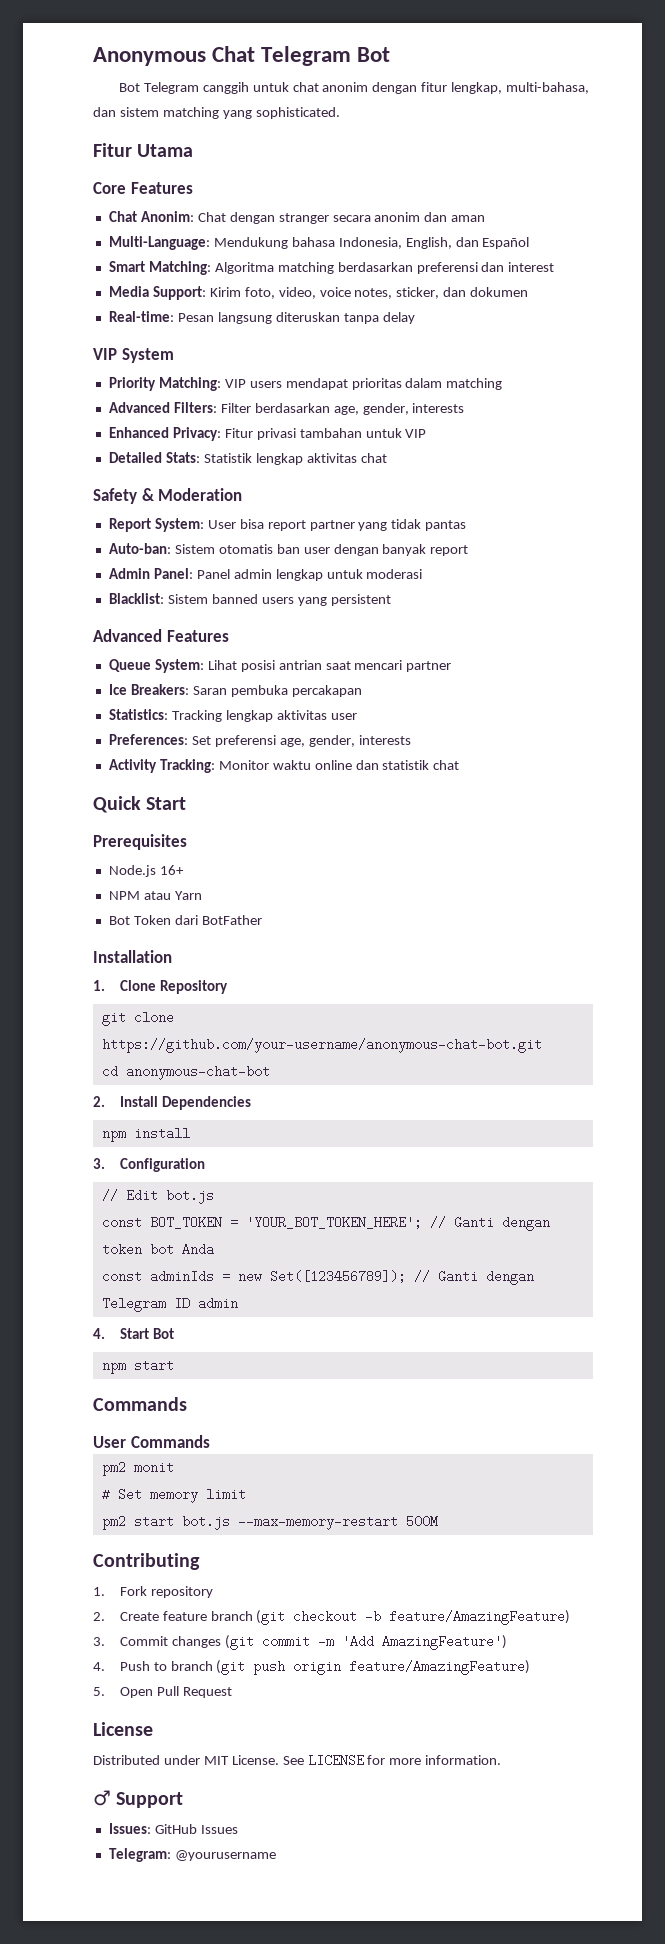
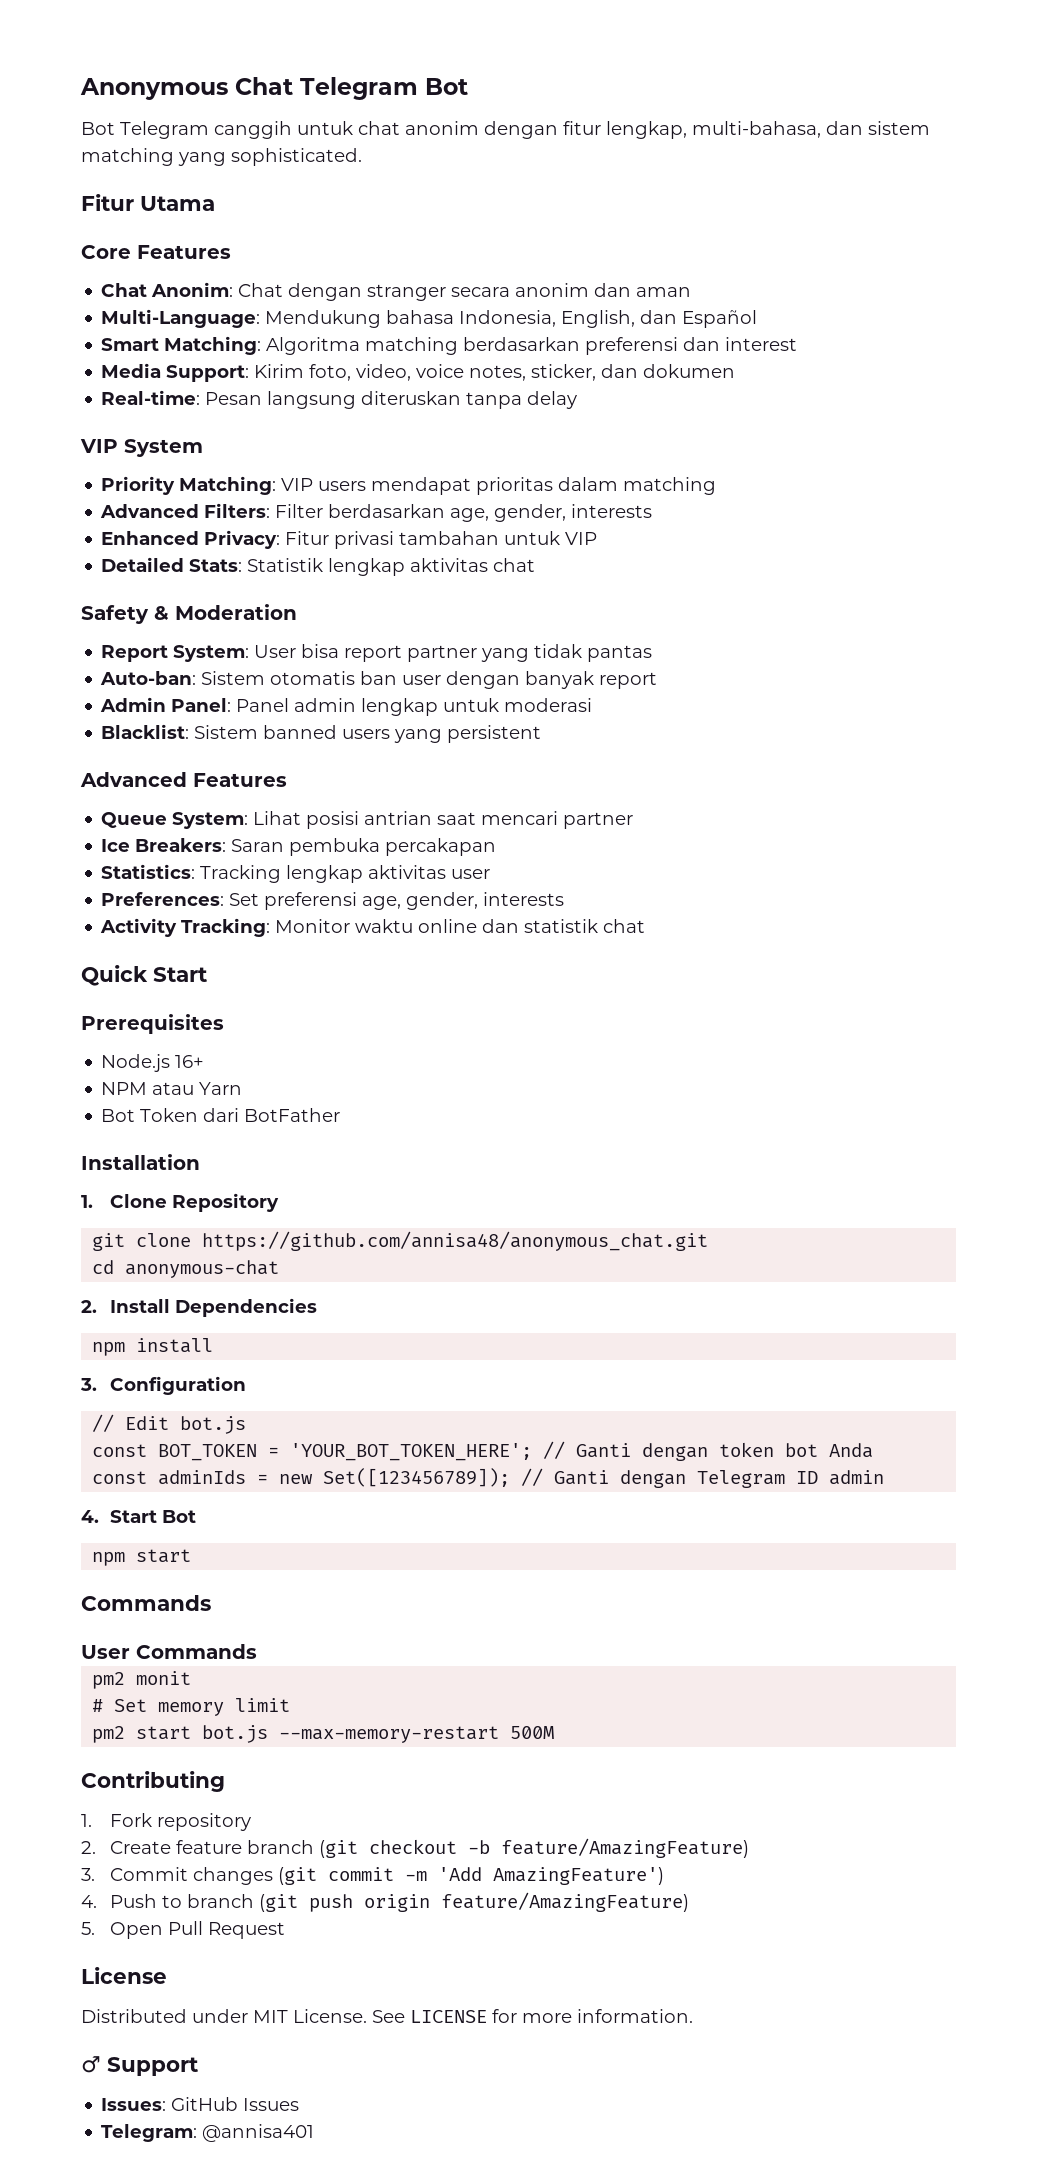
- git clone https://github.com/your-username/anonymous-chat-bot.git
+ git clone https://github.com/annisa48/anonymous_chat.git
- cd anonymous-chat-bot
+ cd anonymous-chat
- Telegram: @yourusername
+ Telegram: @annisa401

